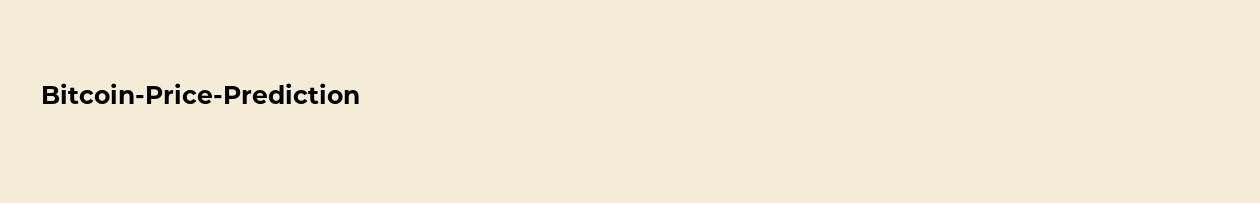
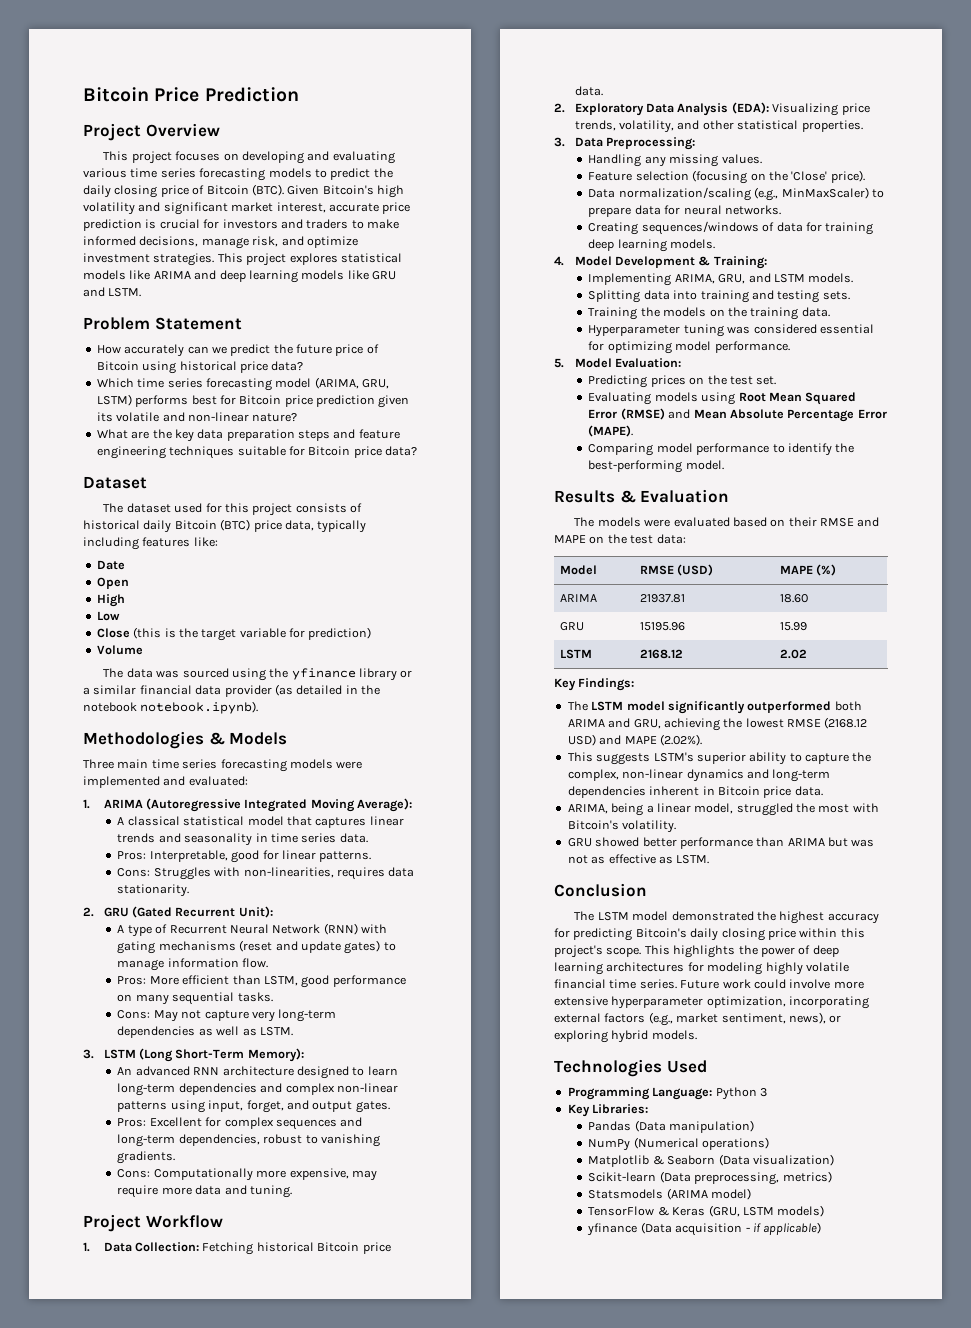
- Bitcoin-Price-Prediction
+ Bitcoin Price Prediction
+ Project Overview
+ This project focuses on developing and evaluating various time series forecasting models to predict the daily closing price of Bitcoin (BTC). Given Bitcoin's high volatility and significant market interest, accurate price prediction is crucial for investors and traders to make informed decisions, manage risk, and optimize investment strategies. This project explores statistical models like ARIMA and deep learning models like GRU and LSTM.
+ Problem Statement
+ How accurately can we predict the future price of Bitcoin using historical price data?
+ Which time series forecasting model (ARIMA, GRU, LSTM) performs best for Bitcoin price prediction given its volatile and non-linear nature?
+ What are the key data preparation steps and feature engineering techniques suitable for Bitcoin price data?
+ Dataset
+ The dataset used for this project consists of historical daily Bitcoin (BTC) price data, typically including features like:
+ Date
+ Open
+ High
+ Low
+ Close (this is the target variable for prediction)
+ Volume
+ The data was sourced using the yfinance library or a similar financial data provider (as detailed in the notebook notebook.ipynb).
+ Methodologies & Models
+ Three main time series forecasting models were implemented and evaluated:
+ 1. ARIMA (Autoregressive Integrated Moving Average):
+ A classical statistical model that captures linear trends and seasonality in time series data.
+ Pros: Interpretable, good for linear patterns.
+ Cons: Struggles with non-linearities, requires data stationarity.
+ 2. GRU (Gated Recurrent Unit):
+ A type of Recurrent Neural Network (RNN) with gating mechanisms (reset and update gates) to manage information flow.
+ Pros: More efficient than LSTM, good performance on many sequential tasks.
+ Cons: May not capture very long-term dependencies as well as LSTM.
+ 3. LSTM (Long Short-Term Memory):
+ An advanced RNN architecture designed to learn long-term dependencies and complex non-linear patterns using input, forget, and output gates.
+ Pros: Excellent for complex sequences and long-term dependencies, robust to vanishing gradients.
+ Cons: Computationally more expensive, may require more data and tuning.
+ Project Workflow
+ 1. Data Collection: Fetching historical Bitcoin price data.
+ 2. Exploratory Data Analysis (EDA): Visualizing price trends, volatility, and other statistical properties.
+ 3. Data Preprocessing:
+ Handling any missing values.
+ Feature selection (focusing on the 'Close' price).
+ Data normalization/scaling (e.g., MinMaxScaler) to prepare data for neural networks.
+ Creating sequences/windows of data for training deep learning models.
+ 4. Model Development & Training:
+ Implementing ARIMA, GRU, and LSTM models.
+ Splitting data into training and testing sets.
+ Training the models on the training data.
+ Hyperparameter tuning was considered essential for optimizing model performance.
+ 5. Model Evaluation:
+ Predicting prices on the test set.
+ Evaluating models using Root Mean Squared Error (RMSE) and Mean Absolute Percentage Error (MAPE).
+ Comparing model performance to identify the best-performing model.
+ Results & Evaluation
+ The models were evaluated based on their RMSE and MAPE on the test data:
+ Model | RMSE (USD) | MAPE (%)
+ ARIMA | 21937.81 | 18.60
+ GRU | 15195.96 | 15.99
+ LSTM | 2168.12 | 2.02
+ Key Findings:
+ The LSTM model significantly outperformed both ARIMA and GRU, achieving the lowest RMSE (2168.12 USD) and MAPE (2.02%).
+ This suggests LSTM's superior ability to capture the complex, non-linear dynamics and long-term dependencies inherent in Bitcoin price data.
+ ARIMA, being a linear model, struggled the most with Bitcoin's volatility.
+ GRU showed better performance than ARIMA but was not as effective as LSTM.
+ Conclusion
+ The LSTM model demonstrated the highest accuracy for predicting Bitcoin's daily closing price within this project's scope. This highlights the power of deep learning architectures for modeling highly volatile financial time series. Future work could involve more extensive hyperparameter optimization, incorporating external factors (e.g., market sentiment, news), or exploring hybrid models.
+ Technologies Used
+ Programming Language: Python 3
+ Key Libraries:
+ Pandas (Data manipulation)
+ NumPy (Numerical operations)
+ Matplotlib & Seaborn (Data visualization)
+ Scikit-learn (Data preprocessing, metrics)
+ Statsmodels (ARIMA model)
+ TensorFlow & Keras (GRU, LSTM models)
+ yfinance (Data acquisition - if applicable)

